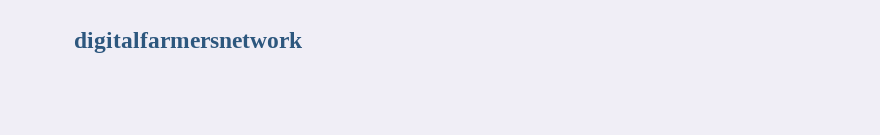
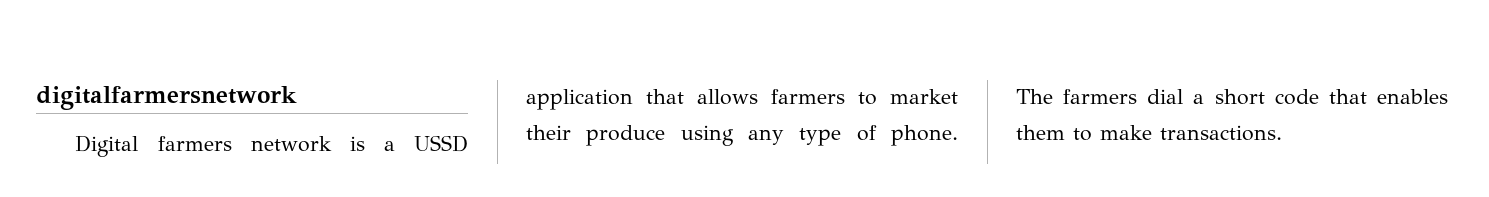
+ Digital farmers network is a USSD application that allows farmers to market their produce using any type of phone. The farmers dial a short code that enables them to make transactions.

